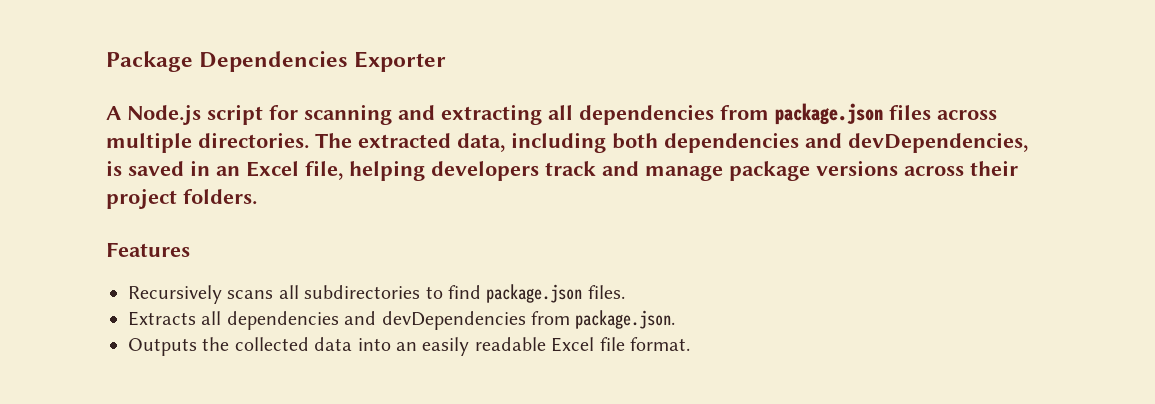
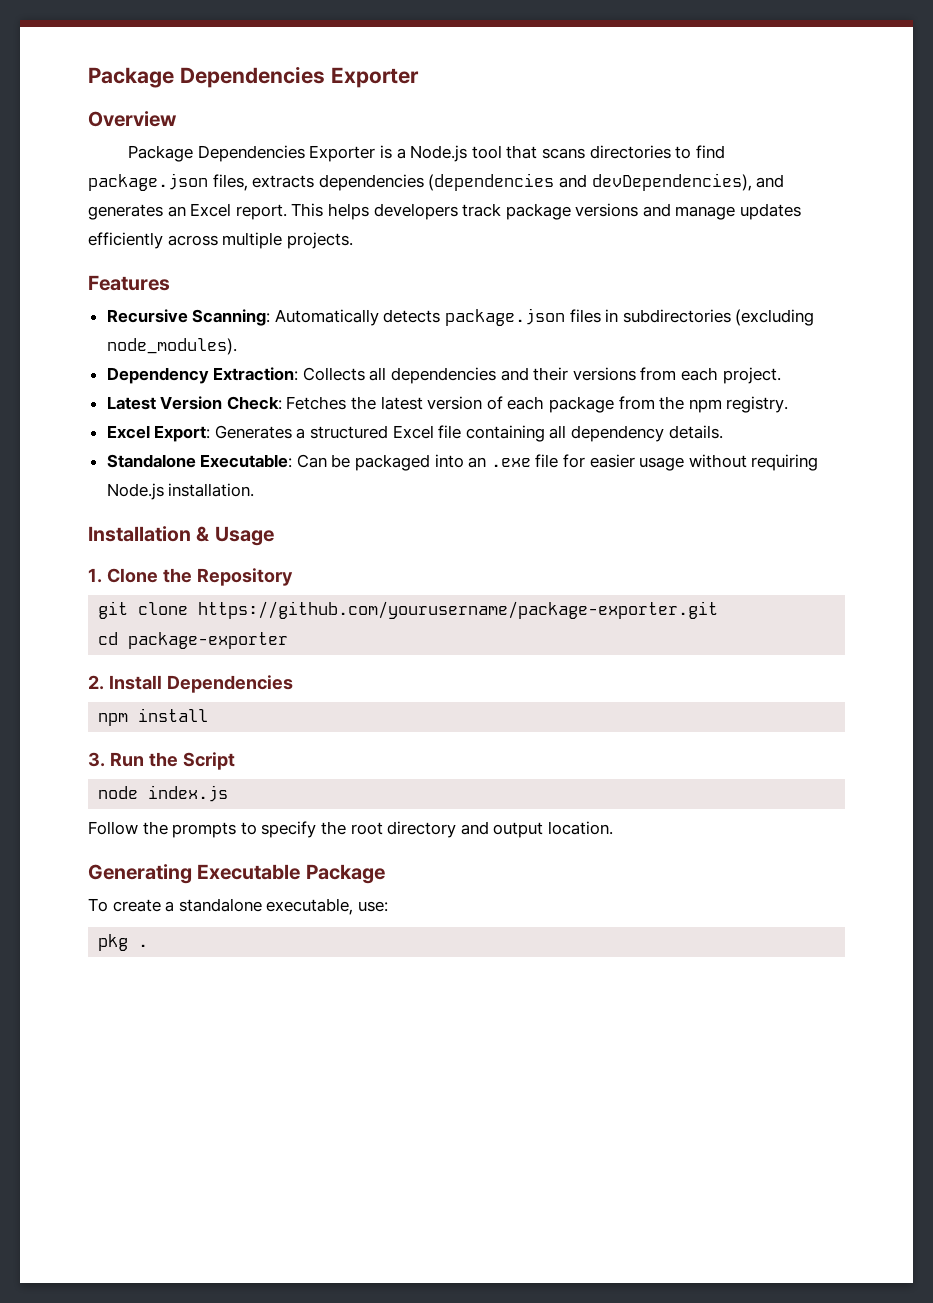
- A Node.js script for scanning and extracting all dependencies from package.json files across multiple directories. The extracted data, including both dependencies and devDependencies, is saved in an Excel file, helping developers track and manage package versions across their project folders.
+ Overview
+ Package Dependencies Exporter is a Node.js tool that scans directories to find package.json files, extracts dependencies (dependencies and devDependencies), and generates an Excel report. This helps developers track package versions and manage updates efficiently across multiple projects.
  Features
- Recursively scans all subdirectories to find package.json files.
- Extracts all dependencies and devDependencies from package.json.
- Outputs the collected data into an easily readable Excel file format.
+ Recursive Scanning: Automatically detects package.json files in subdirectories (excluding node_modules).
+ Dependency Extraction: Collects all dependencies and their versions from each project.
+ Latest Version Check: Fetches the latest version of each package from the npm registry.
+ Excel Export: Generates a structured Excel file containing all dependency details.
+ Standalone Executable: Can be packaged into an .exe file for easier usage without requiring Node.js installation.
+ Installation & Usage
+ 1. Clone the Repository
+ git clone https://github.com/yourusername/package-exporter.git
+ cd package-exporter
+ 2. Install Dependencies
+ npm install
+ 3. Run the Script
+ node index.js
+ Follow the prompts to specify the root directory and output location.
+ Generating Executable Package
+ To create a standalone executable, use:
+ pkg .

